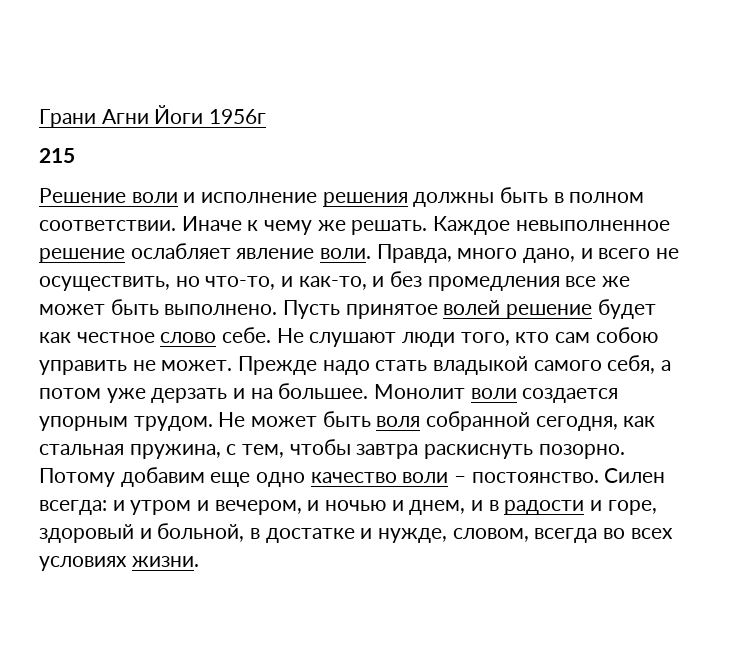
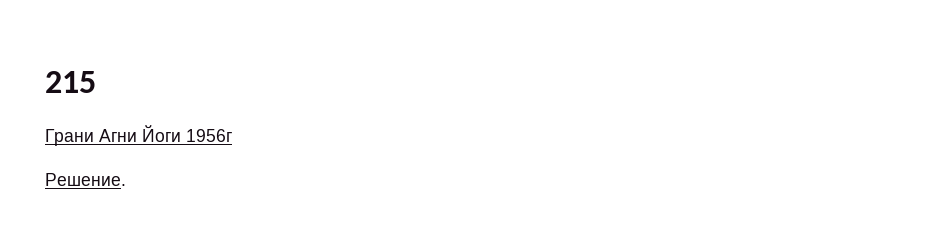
+ 215
- 215
- Решение воли и исполнение решения должны быть в полном соответствии. Иначе к чему же решать. Каждое невыполненное решение ослабляет явление воли. Правда, много дано, и всего не осуществить, но что-то, и как-то, и без промедления все же может быть выполнено. Пусть принятое волей решение будет как честное слово себе. Не слушают люди того, кто сам собою управить не может. Прежде надо стать владыкой самого себя, а потом уже дерзать и на большее. Монолит воли создается упорным трудом. Не может быть воля собранной сегодня, как стальная пружина, с тем, чтобы завтра раскиснуть позорно. Потому добавим еще одно качество воли – постоянство. Силен всегда: и утром и вечером, и ночью и днем, и в радости и горе, здоровый и больной, в достатке и нужде, словом, всегда во всех условиях жизни.
+ Решение.

